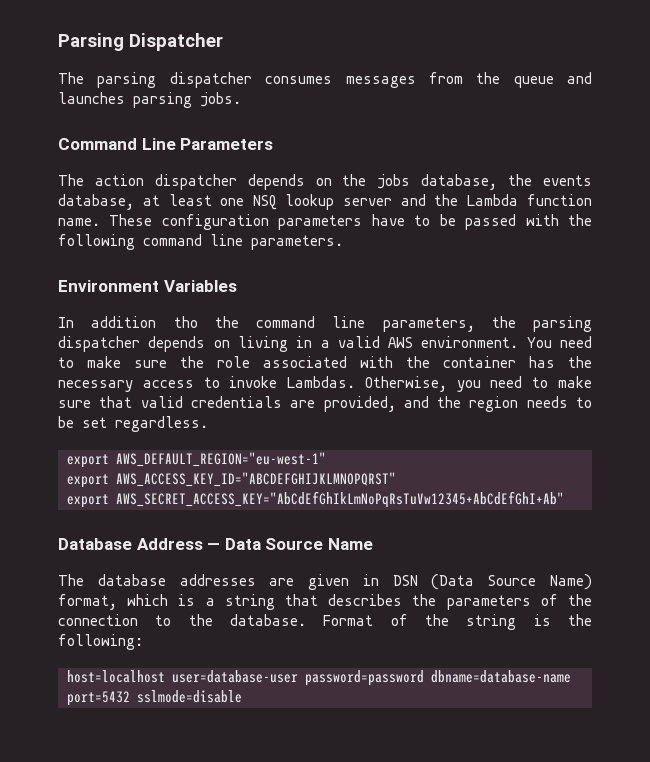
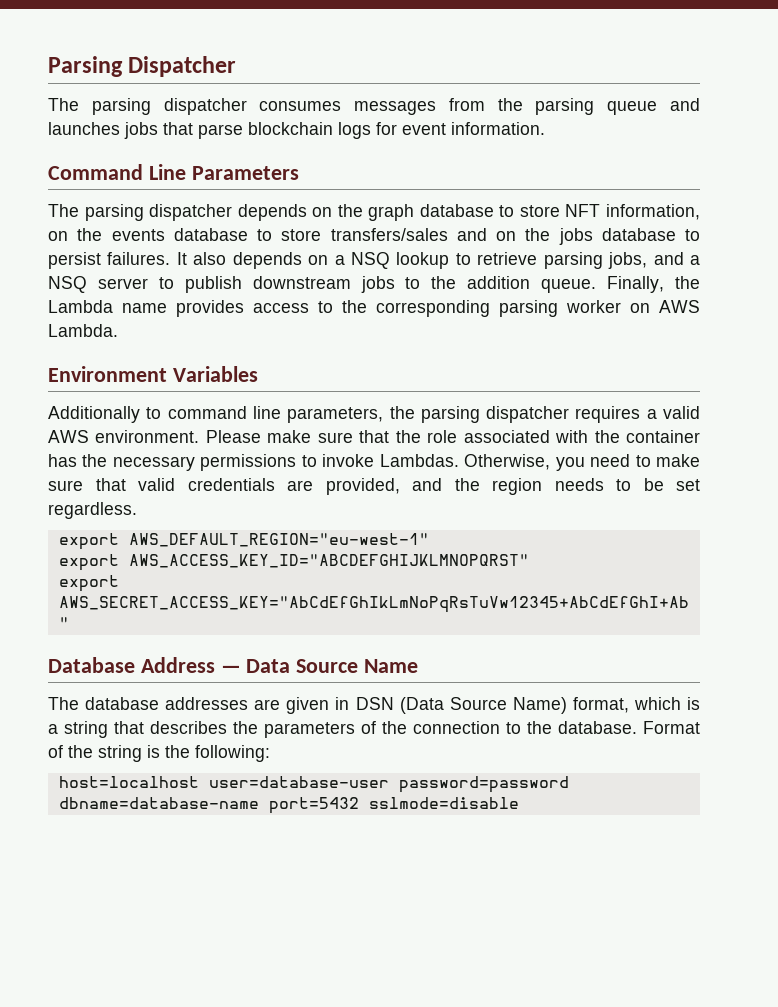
- The parsing dispatcher consumes messages from the queue and launches parsing jobs.
+ The parsing dispatcher consumes messages from the parsing queue and launches jobs that parse blockchain logs for event information.
- The action dispatcher depends on the jobs database, the events database, at least one NSQ lookup server and the Lambda function name. These configuration parameters have to be passed with the following command line parameters.
+ The parsing dispatcher depends on the graph database to store NFT information, on the events database to store transfers/sales and on the jobs database to persist failures. It also depends on a NSQ lookup to retrieve parsing jobs, and a NSQ server to publish downstream jobs to the addition queue. Finally, the Lambda name provides access to the corresponding parsing worker on AWS Lambda.
  Environment Variables
- In addition tho the command line parameters, the parsing dispatcher depends on living in a valid AWS environment.
+ Additionally to command line parameters, the parsing dispatcher requires a valid AWS environment.
- You need to make sure the role associated with the container has the necessary access to invoke Lambdas.
+ Please make sure that the role associated with the container has the necessary permissions to invoke Lambdas.

